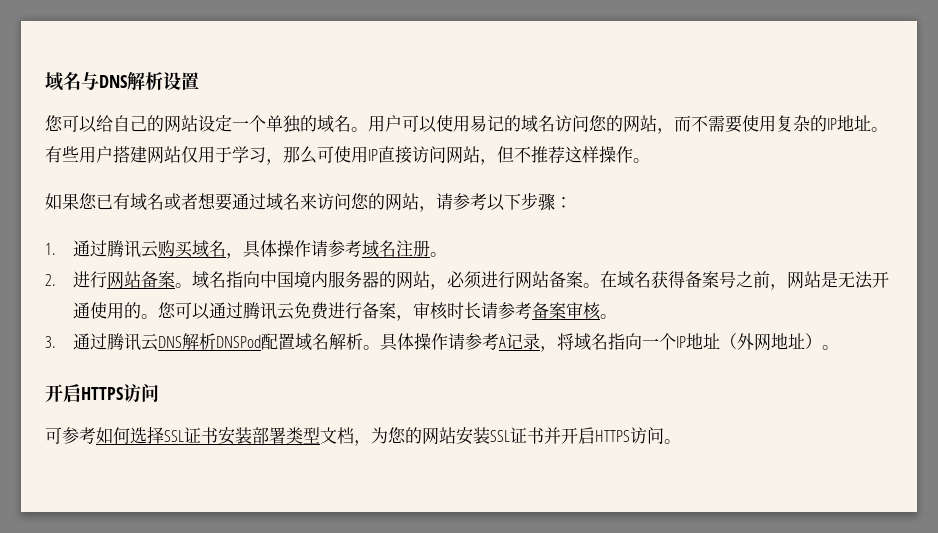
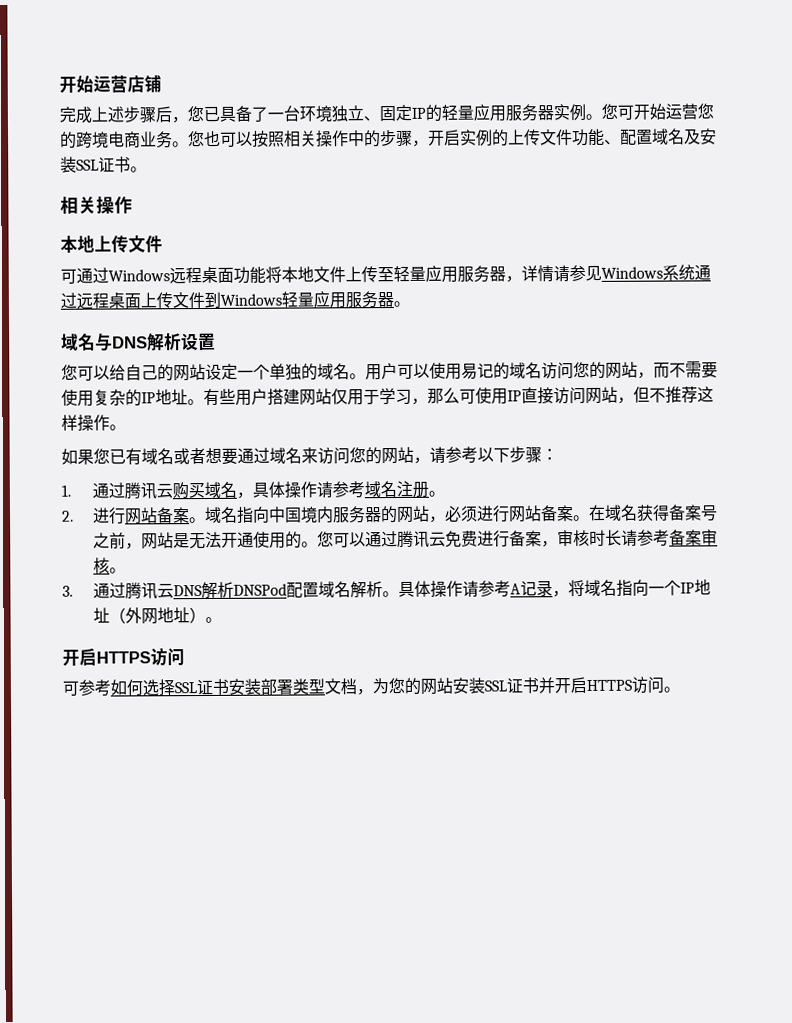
+ 开始运营店铺
+ 完成上述步骤后，您已具备了一台环境独立、固定IP的轻量应用服务器实例。您可开始运营您的跨境电商业务。您也可以按照相关操作中的步骤，开启实例的上传文件功能、配置域名及安装SSL证书。
+ 相关操作
+ 本地上传文件
+ 可通过Windows远程桌面功能将本地文件上传至轻量应用服务器，详情请参见Windows系统通过远程桌面上传文件到Windows轻量应用服务器。

